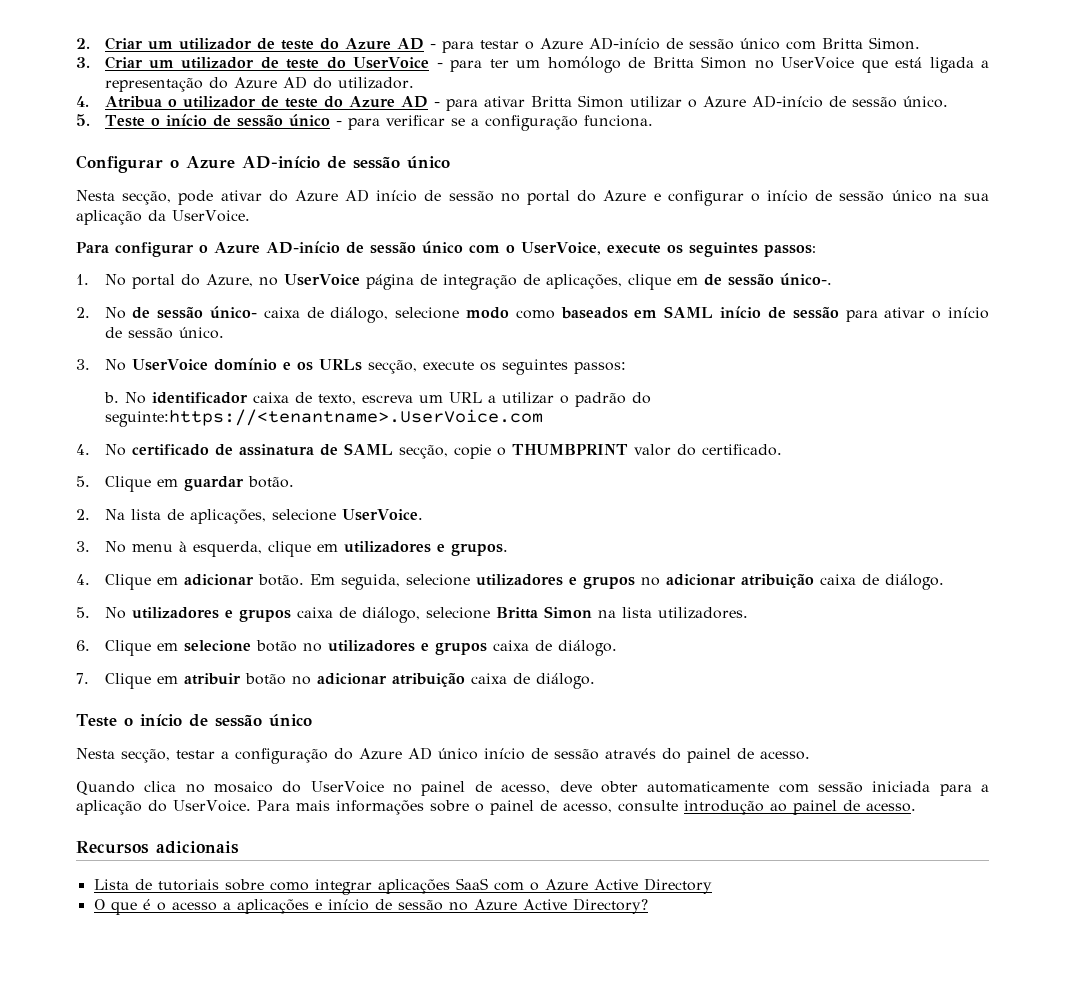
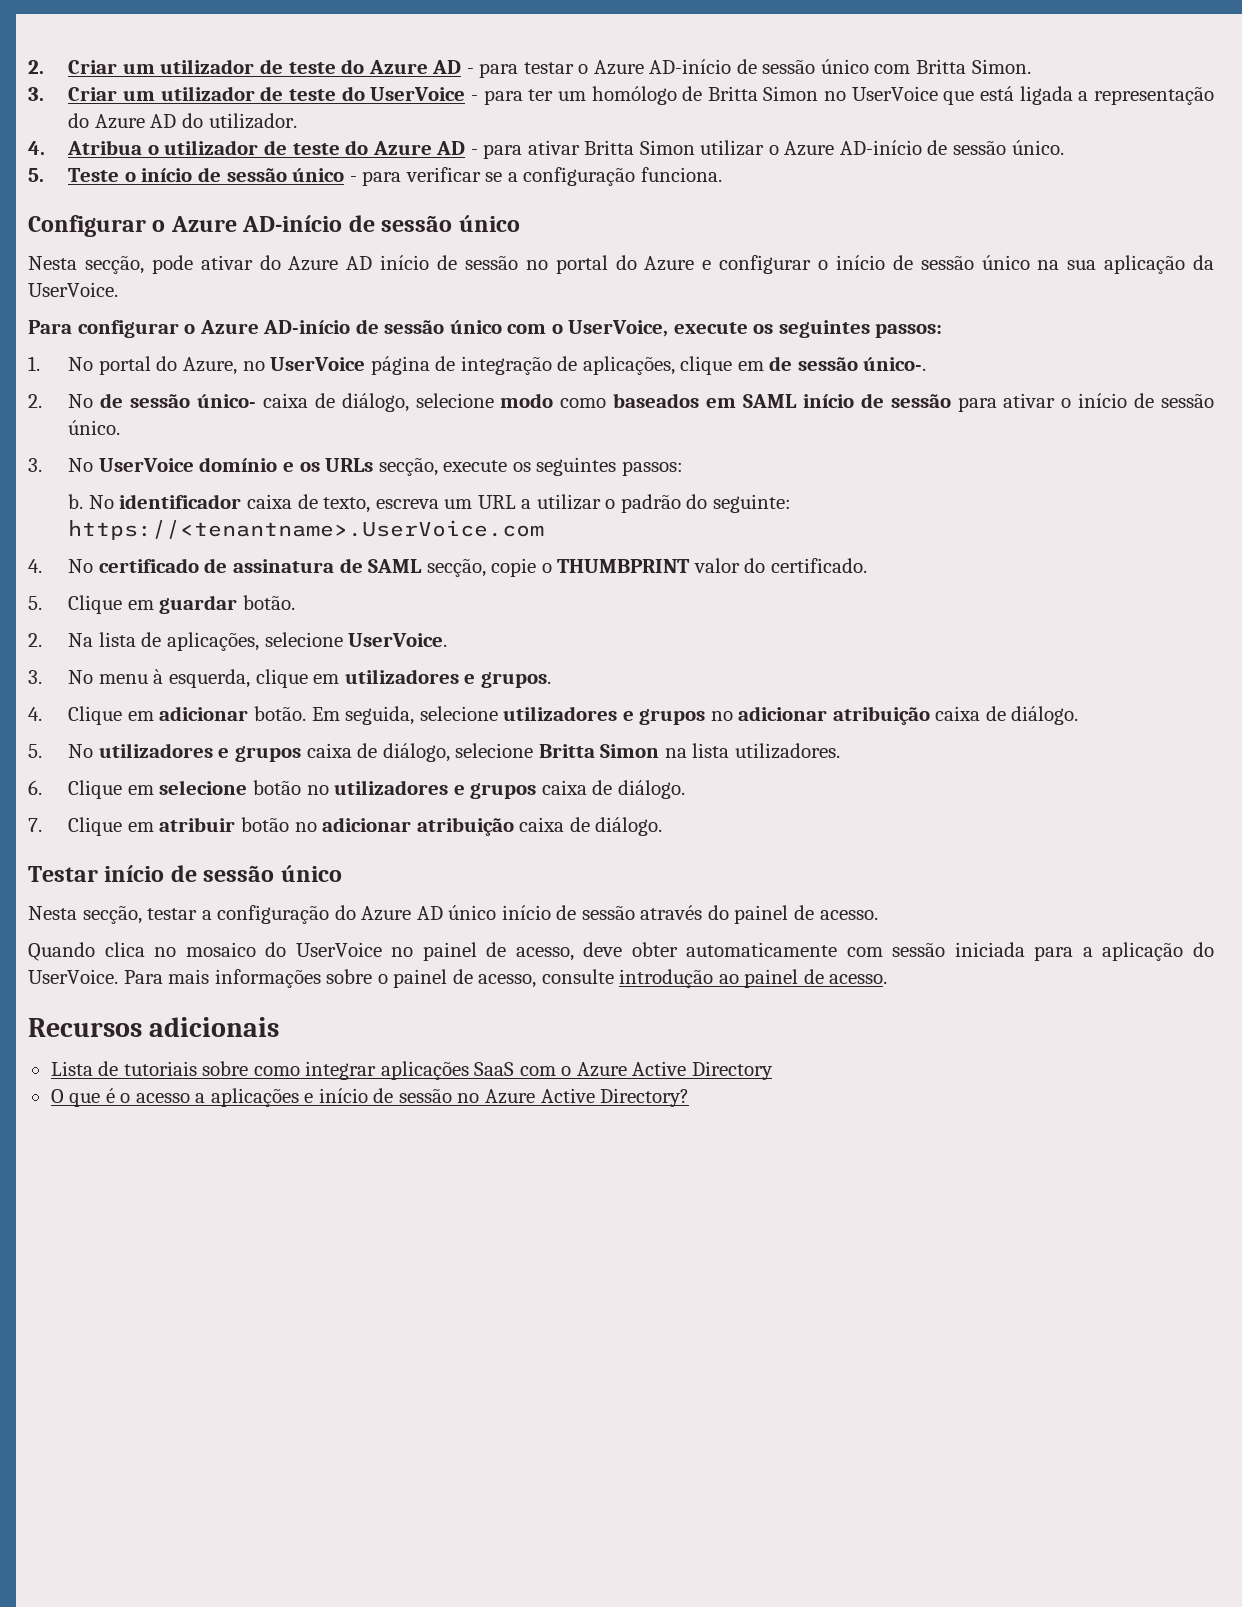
- No identificador caixa de texto, escreva um URL a utilizar o padrão do seguinte:https://<tenantname>.UserVoice.com
+ No identificador caixa de texto, escreva um URL a utilizar o padrão do seguinte: https://<tenantname>.UserVoice.com
  7. Clique em atribuir botão no adicionar atribuição caixa de diálogo.
- Teste o início de sessão único
+ Testar início de sessão único

